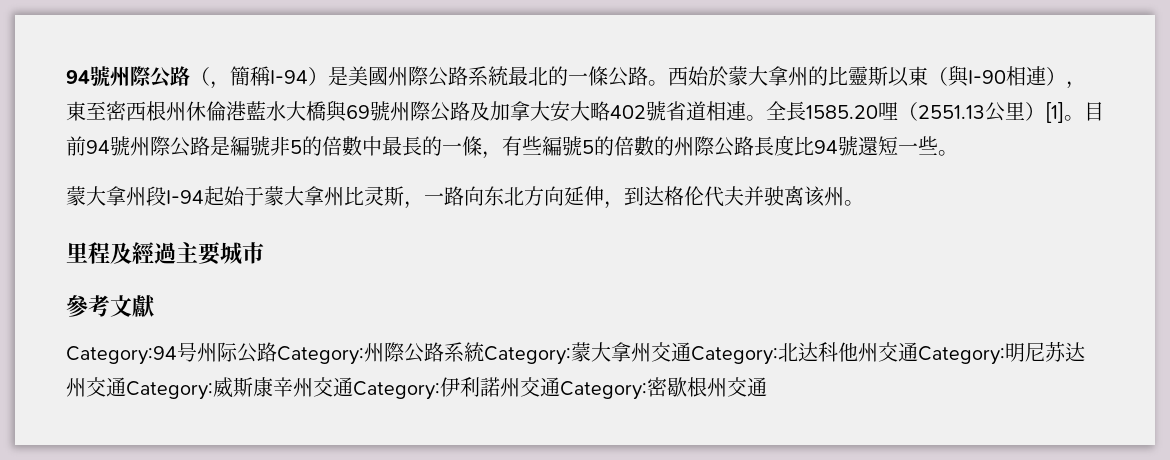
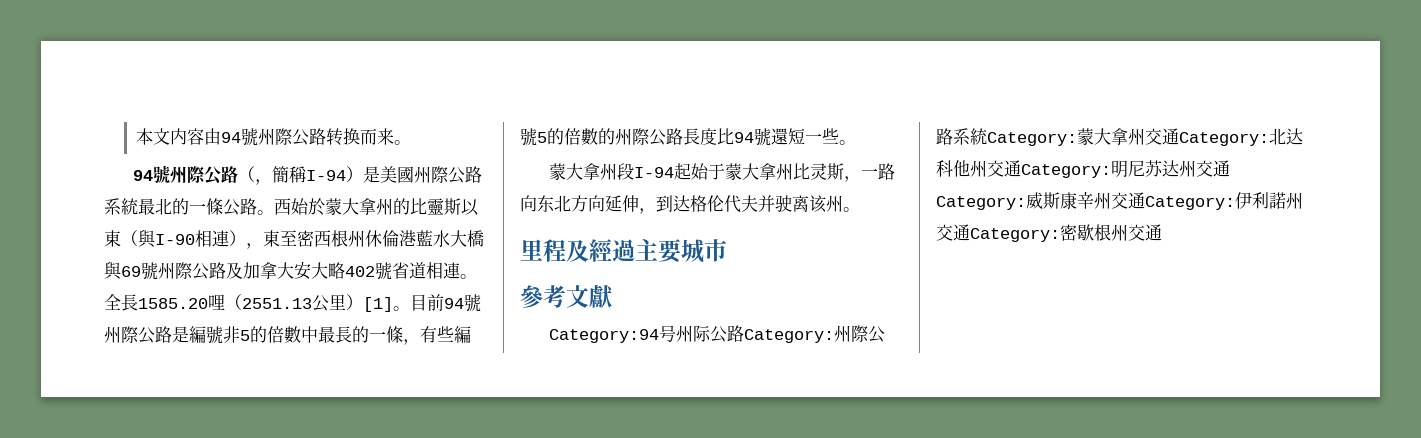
+ 本文内容由94號州際公路转换而来。

